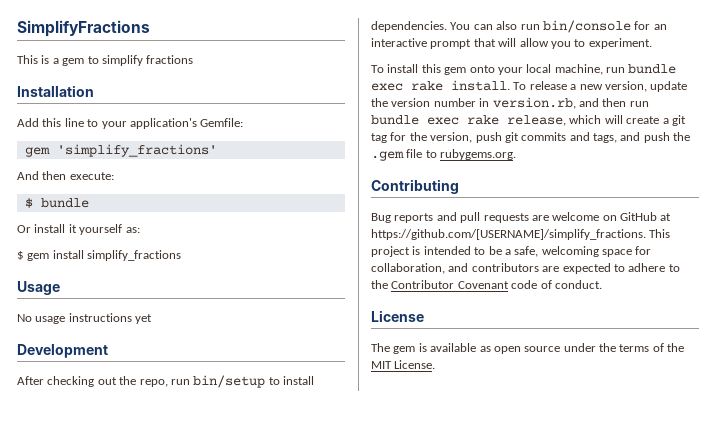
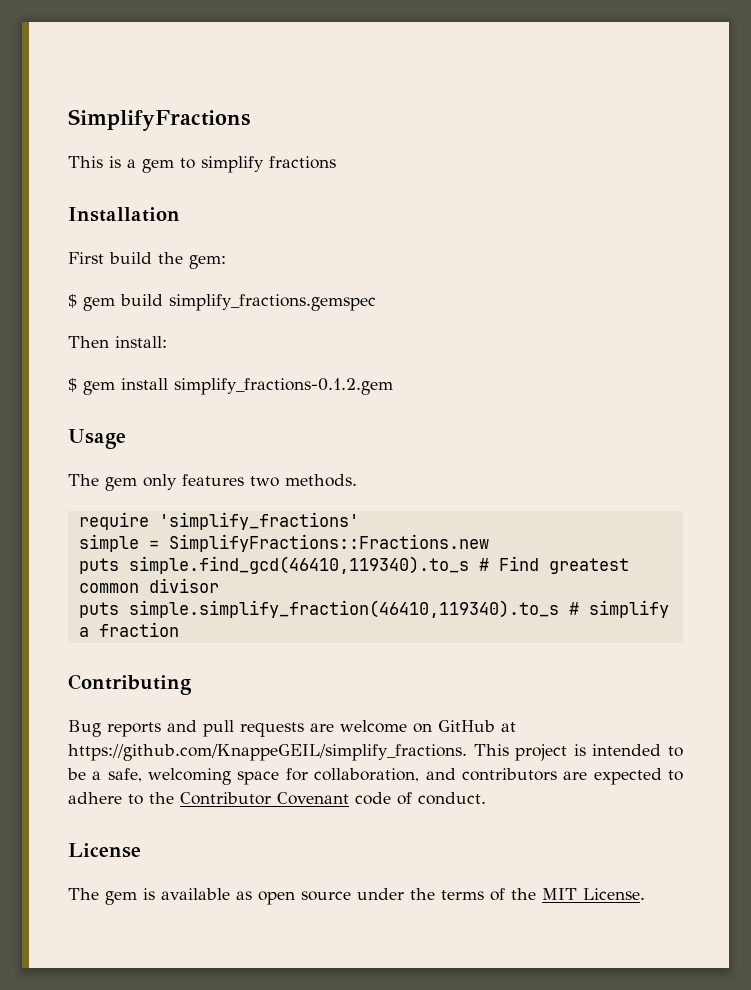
- Add this line to your application's Gemfile:
- gem 'simplify_fractions'
- And then execute:
- $ bundle
- Or install it yourself as:
+ First build the gem:
+ $ gem build simplify_fractions.gemspec
+ Then install:
- $ gem install simplify_fractions
+ $ gem install simplify_fractions-0.1.2.gem
- No usage instructions yet
- Development
- After checking out the repo, run bin/setup to install dependencies. You can also run bin/console for an interactive prompt that will allow you to experiment.
- To install this gem onto your local machine, run bundle exec rake install. To release a new version, update the version number in version.rb, and then run bundle exec rake release, which will create a git tag for the version, push git commits and tags, and push the .gem file to rubygems.org.
+ The gem only features two methods.
+ require 'simplify_fractions'
+ simple = SimplifyFractions::Fractions.new
+ puts simple.find_gcd(46410,119340).to_s # Find greatest common divisor
+ puts simple.simplify_fraction(46410,119340).to_s # simplify a fraction
- Bug reports and pull requests are welcome on GitHub at https://github.com/[USERNAME]/simplify_fractions. This project is intended to be a safe, welcoming space for collaboration, and contributors are expected to adhere to the Contributor Covenant code of conduct.
+ Bug reports and pull requests are welcome on GitHub at https://github.com/KnappeGEIL/simplify_fractions. This project is intended to be a safe, welcoming space for collaboration, and contributors are expected to adhere to the Contributor Covenant code of conduct.

